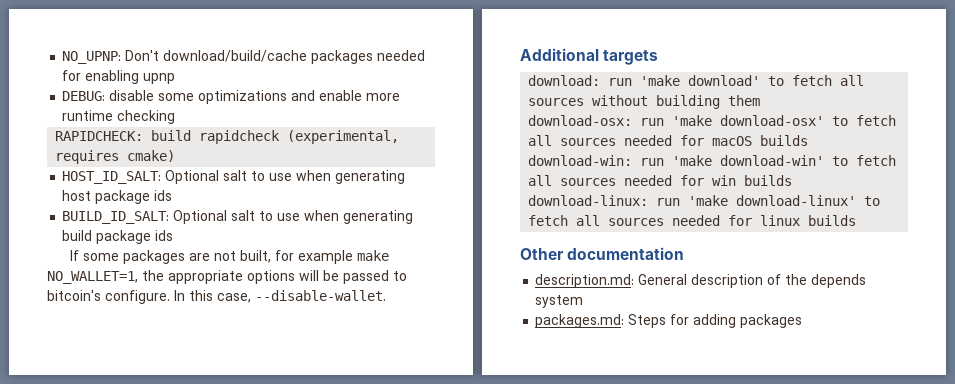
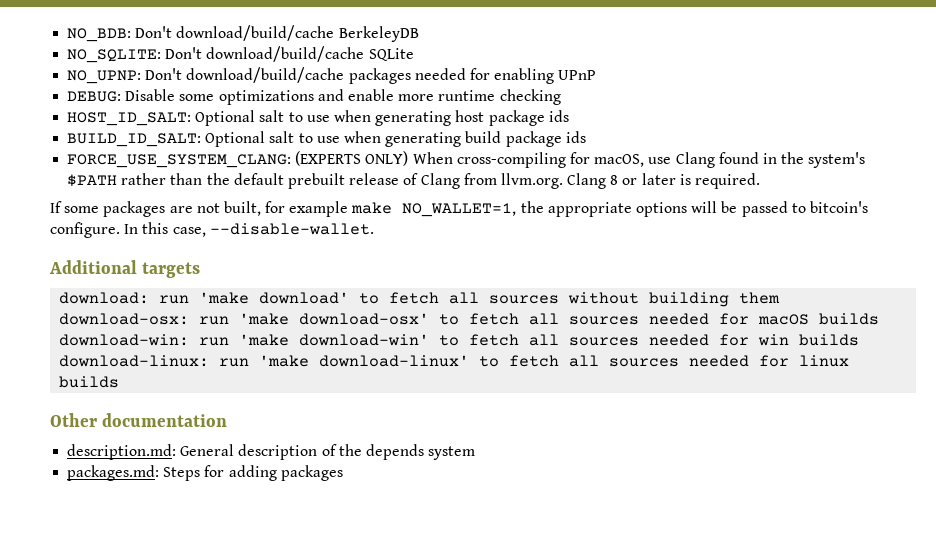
+ NO_BDB: Don't download/build/cache BerkeleyDB
+ NO_SQLITE: Don't download/build/cache SQLite
- NO_UPNP: Don't download/build/cache packages needed for enabling upnp
+ NO_UPNP: Don't download/build/cache packages needed for enabling UPnP
- DEBUG: disable some optimizations and enable more runtime checking
+ DEBUG: Disable some optimizations and enable more runtime checking
- RAPIDCHECK: build rapidcheck (experimental, requires cmake)
+ FORCE_USE_SYSTEM_CLANG: (EXPERTS ONLY) When cross-compiling for macOS, use Clang found in the system's $PATH rather than the default prebuilt release of Clang from llvm.org. Clang 8 or later is required.

